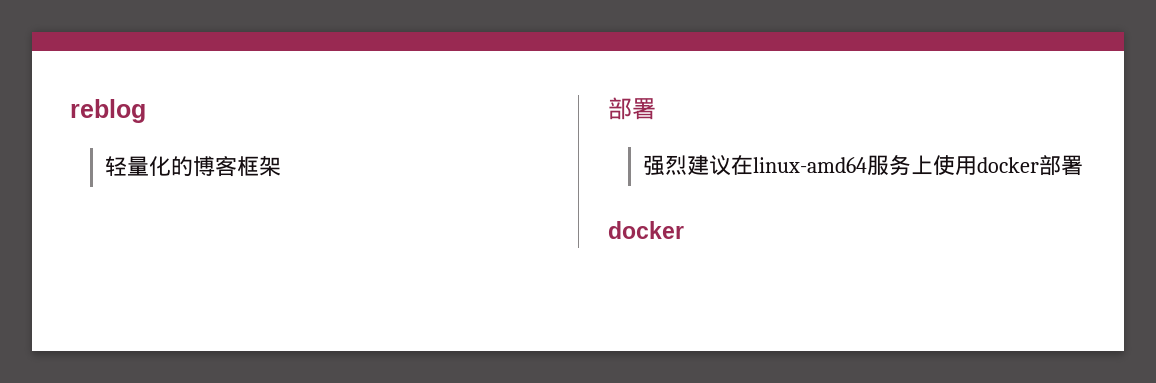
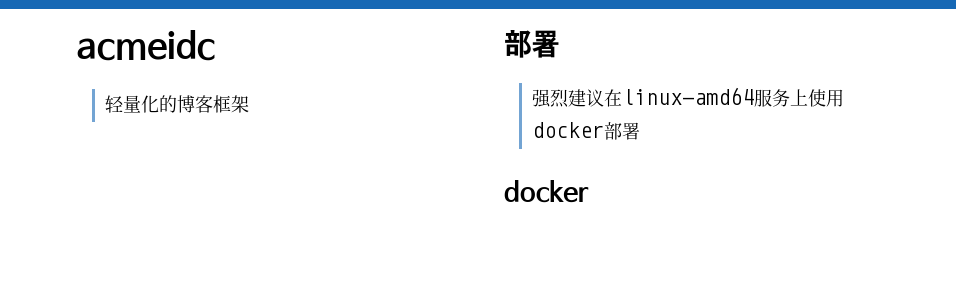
- reblog
+ acmeidc

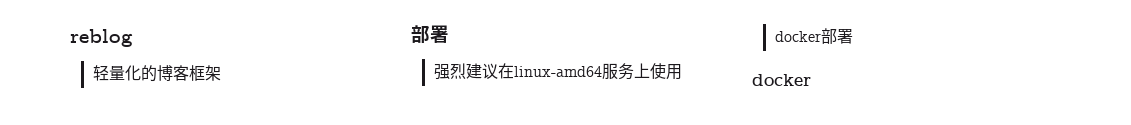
- acmeidc
+ reblog

